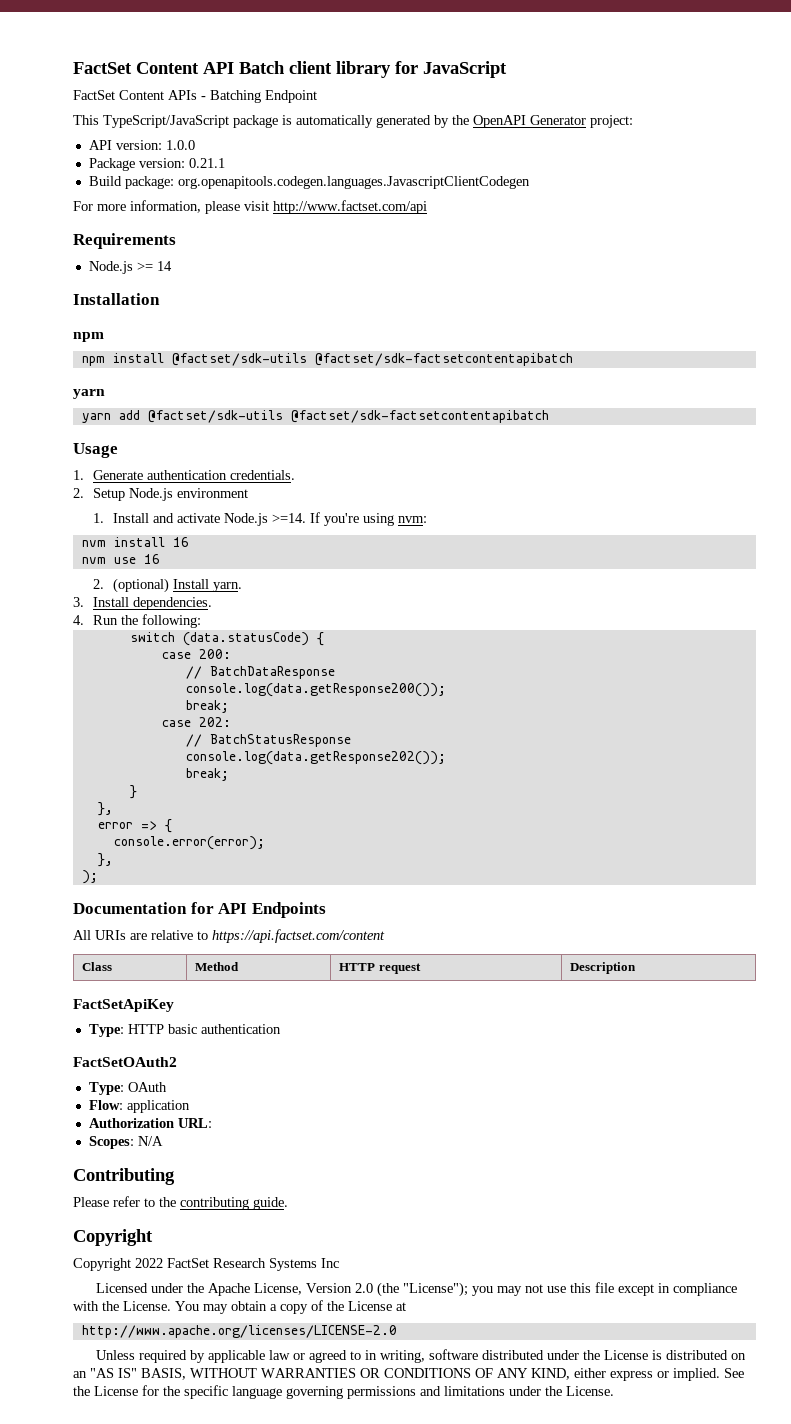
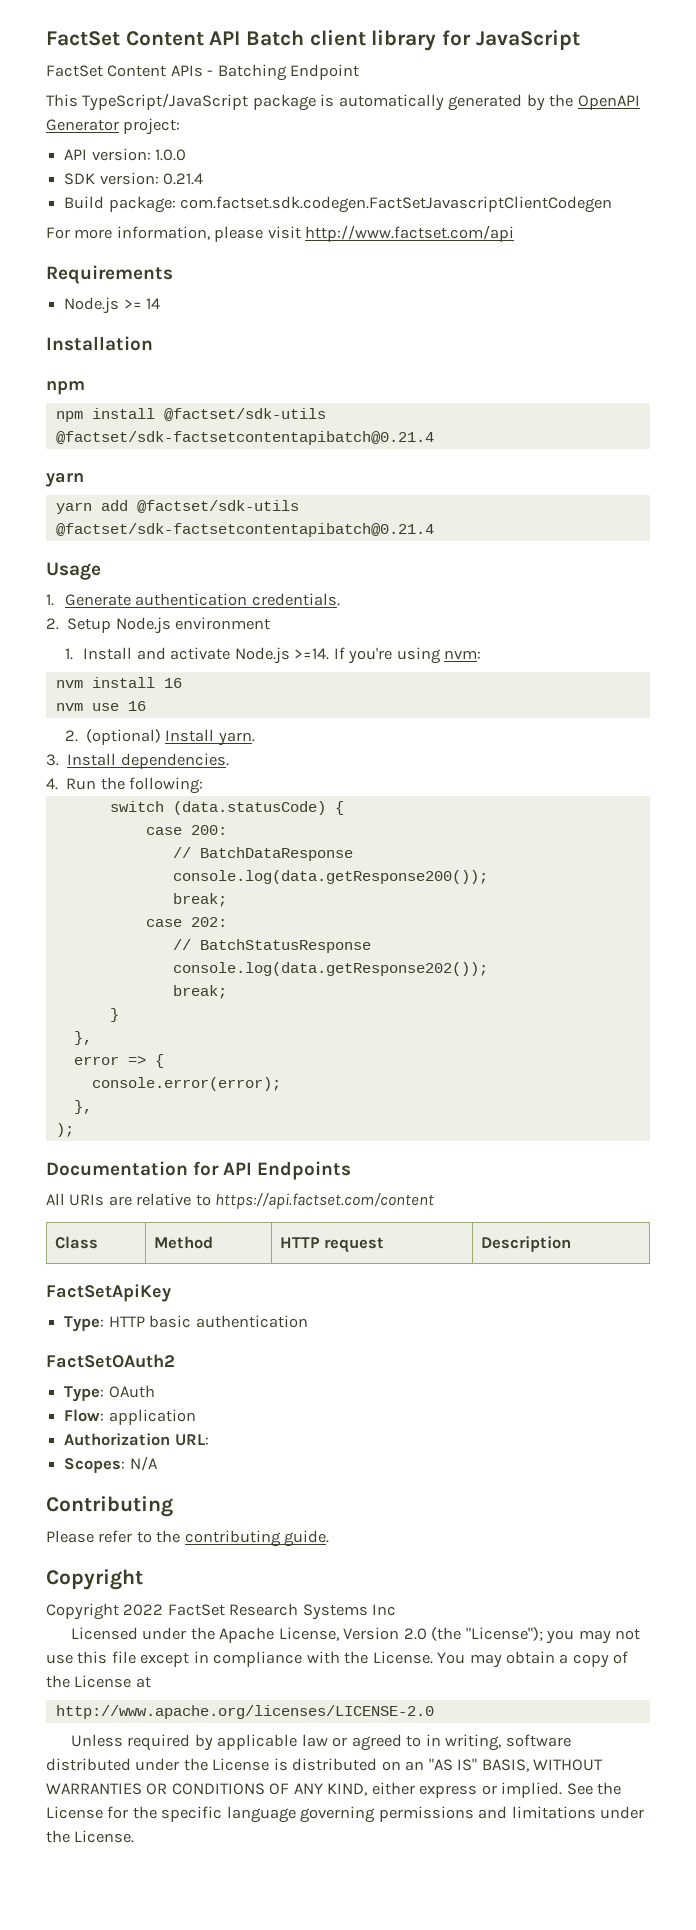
- Package version: 0.21.1
+ SDK version: 0.21.4
- Build package: org.openapitools.codegen.languages.JavascriptClientCodegen
+ Build package: com.factset.sdk.codegen.FactSetJavascriptClientCodegen
- npm install @factset/sdk-utils @factset/sdk-factsetcontentapibatch
+ npm install @factset/sdk-utils @factset/sdk-factsetcontentapibatch@0.21.4
- yarn add @factset/sdk-utils @factset/sdk-factsetcontentapibatch
+ yarn add @factset/sdk-utils @factset/sdk-factsetcontentapibatch@0.21.4

